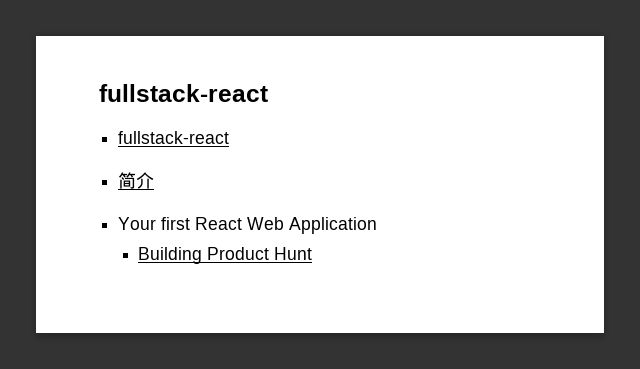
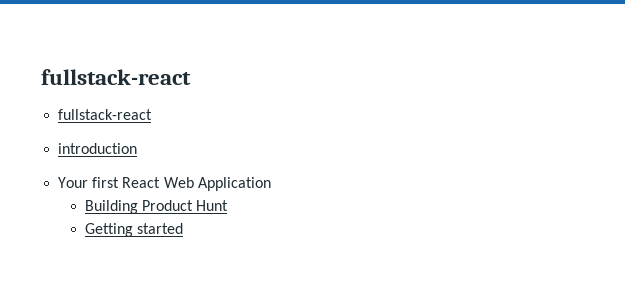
- 简介
+ introduction
+ Getting started

